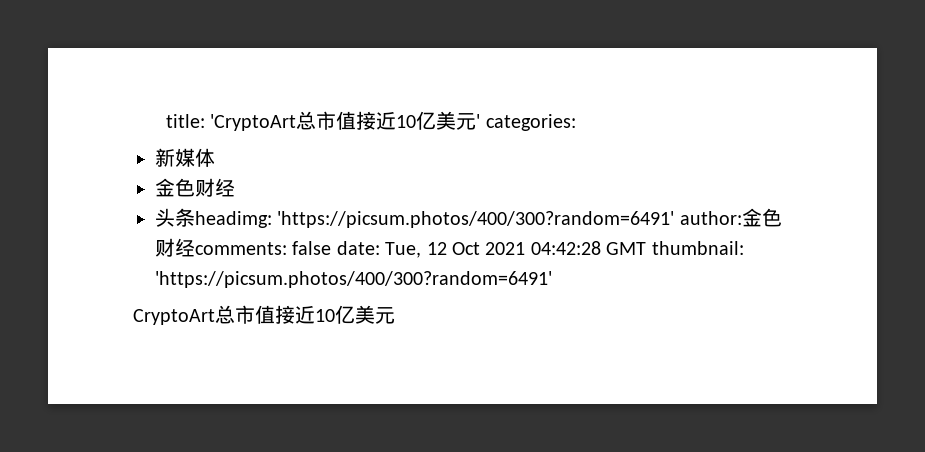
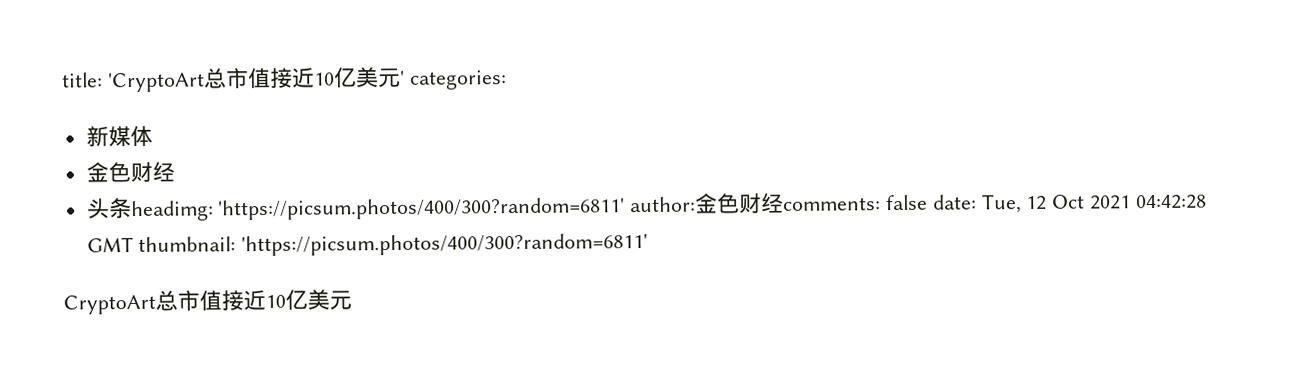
- 头条headimg: 'https://picsum.photos/400/300?random=6491' author:金色财经comments: false date: Tue, 12 Oct 2021 04:42:28 GMT thumbnail: 'https://picsum.photos/400/300?random=6491'
+ 头条headimg: 'https://picsum.photos/400/300?random=6811' author:金色财经comments: false date: Tue, 12 Oct 2021 04:42:28 GMT thumbnail: 'https://picsum.photos/400/300?random=6811'

